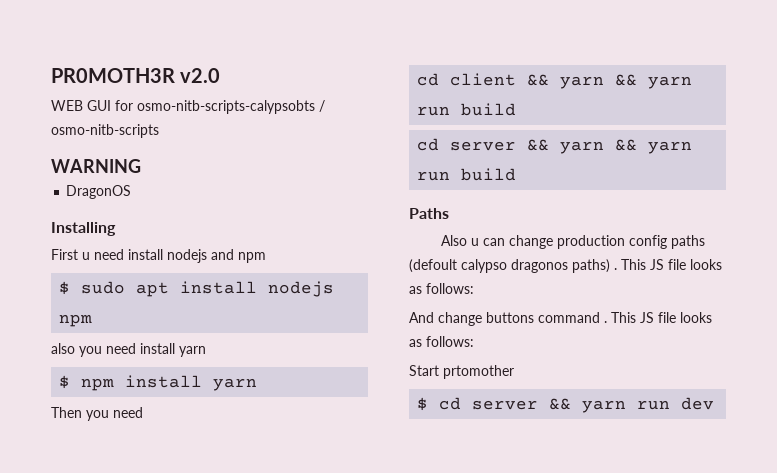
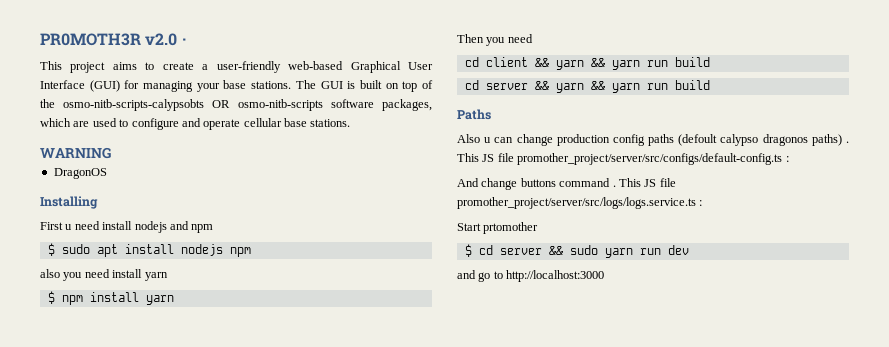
- PR0MOTH3R v2.0
- WEB GUI for osmo-nitb-scripts-calypsobts / osmo-nitb-scripts
+ PR0MOTH3R v2.0 ·
+ This project aims to create a user-friendly web-based Graphical User Interface (GUI) for managing your base stations. The GUI is built on top of the osmo-nitb-scripts-calypsobts OR osmo-nitb-scripts software packages, which are used to configure and operate cellular base stations.
- Also u can change production config paths (defoult calypso dragonos paths) . This JS file looks as follows:
+ Also u can change production config paths (defoult calypso dragonos paths) . This JS file promother_project/server/src/configs/default-config.ts :
- And change buttons command . This JS file looks as follows:
+ And change buttons command . This JS file promother_project/server/src/logs/logs.service.ts :
- $ cd server && yarn run dev
+ $ cd server && sudo yarn run dev
+ and go to http://localhost:3000

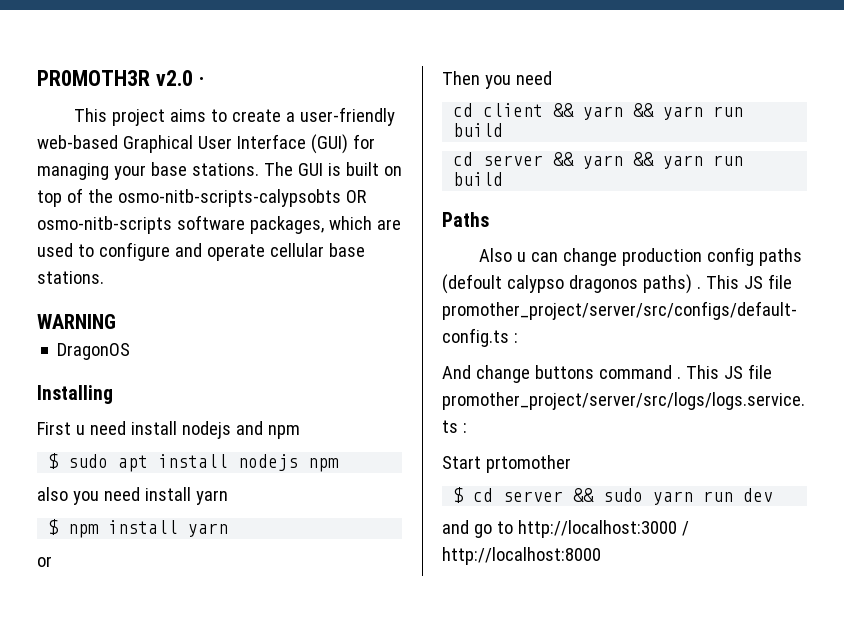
+ or
- and go to http://localhost:3000
+ and go to http://localhost:3000 / http://localhost:8000

